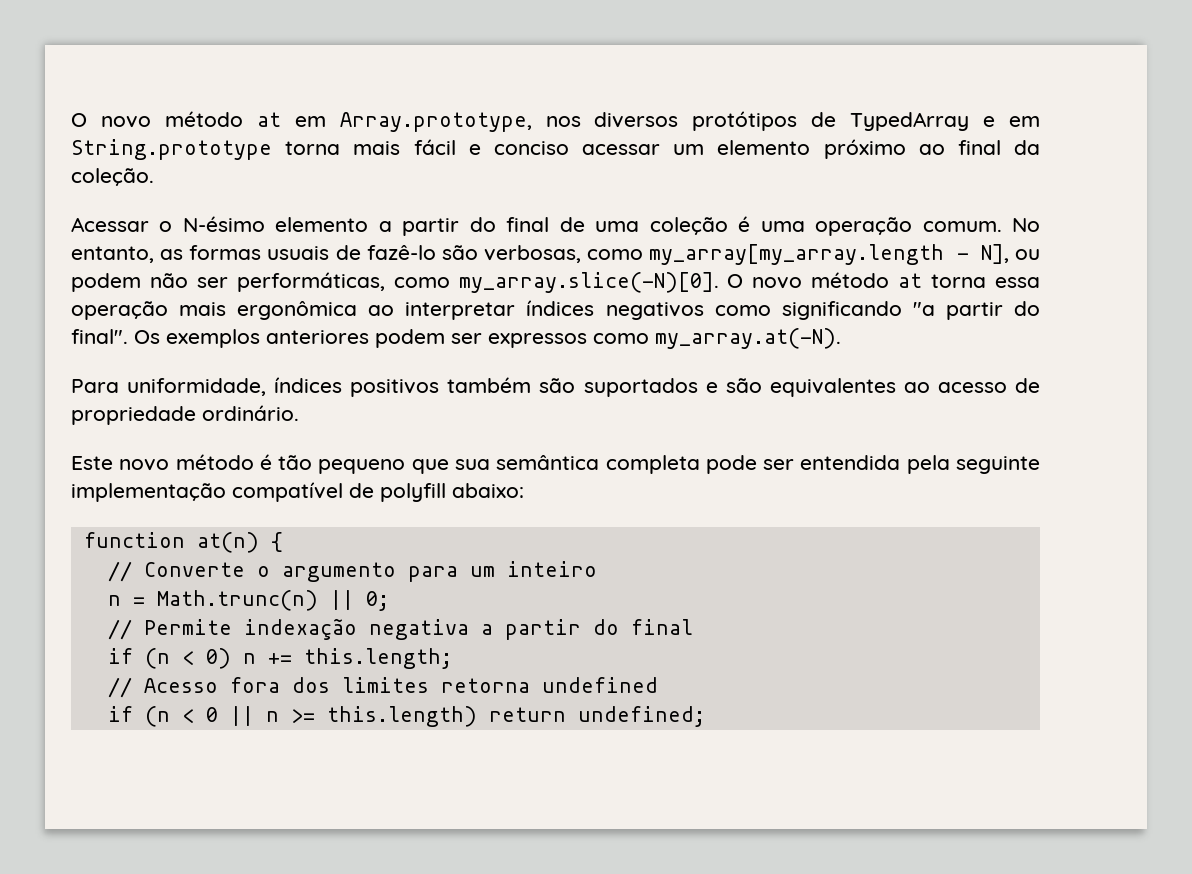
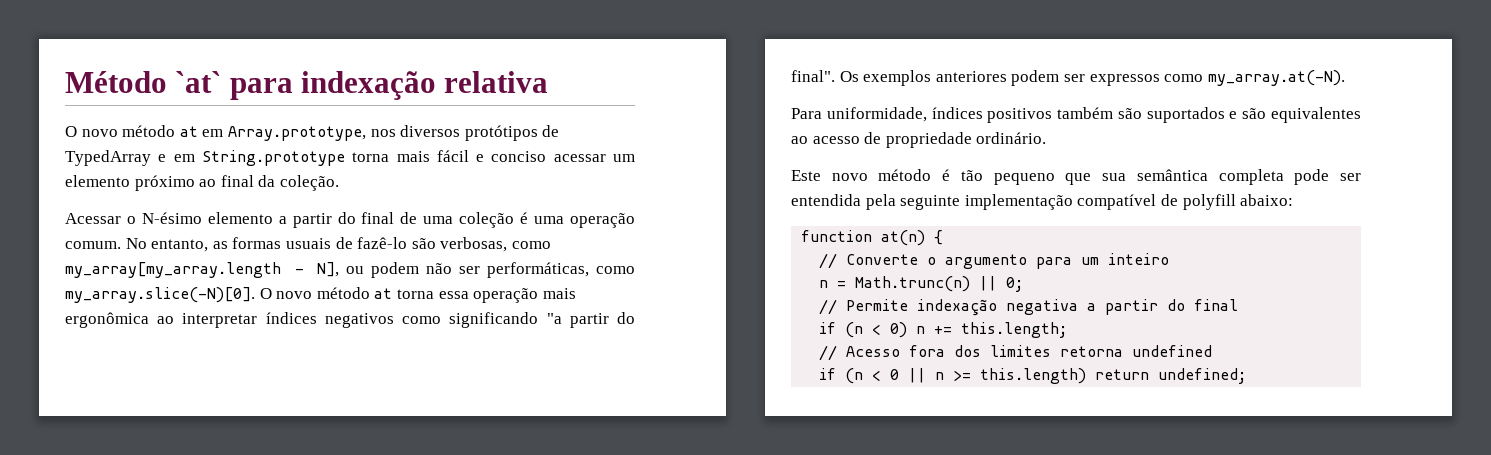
+ Método `at` para indexação relativa

